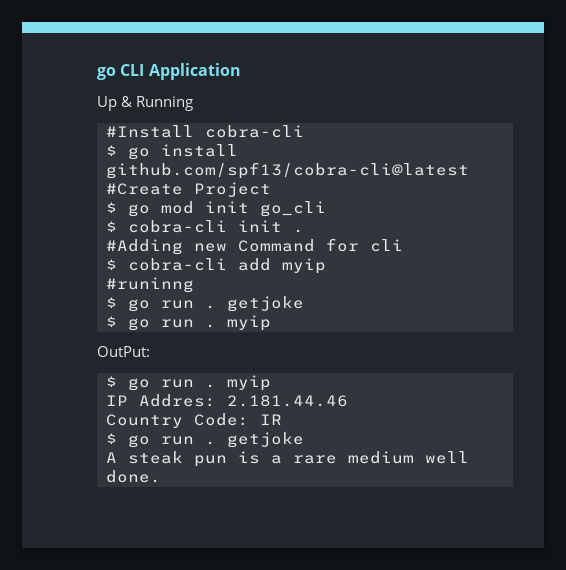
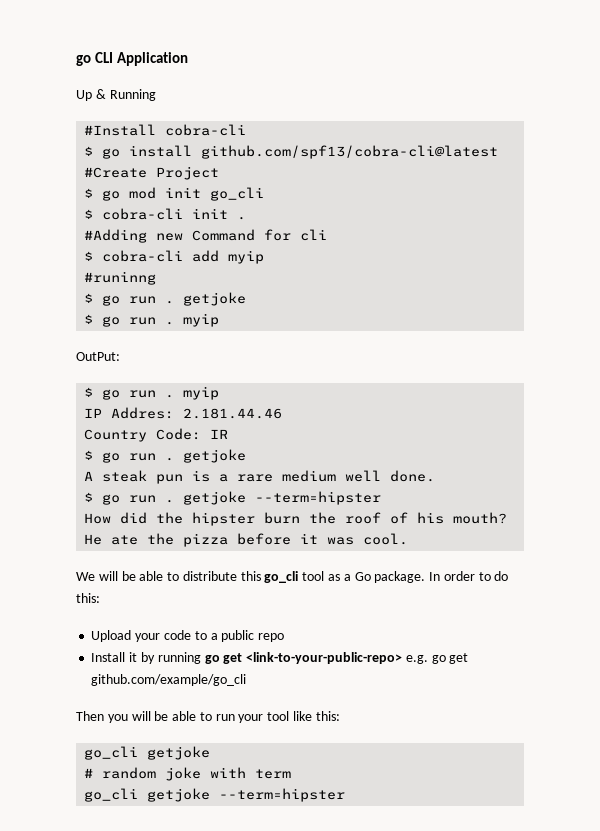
+ $ go run . getjoke --term=hipster
+ How did the hipster burn the roof of his mouth? He ate the pizza before it was cool.
+ We will be able to distribute this go_cli tool as a Go package. In order to do this:
+ Upload your code to a public repo
+ Install it by running go get <link-to-your-public-repo> e.g. go get github.com/example/go_cli
+ Then you will be able to run your tool like this:
+ go_cli getjoke
+ # random joke with term
+ go_cli getjoke --term=hipster

